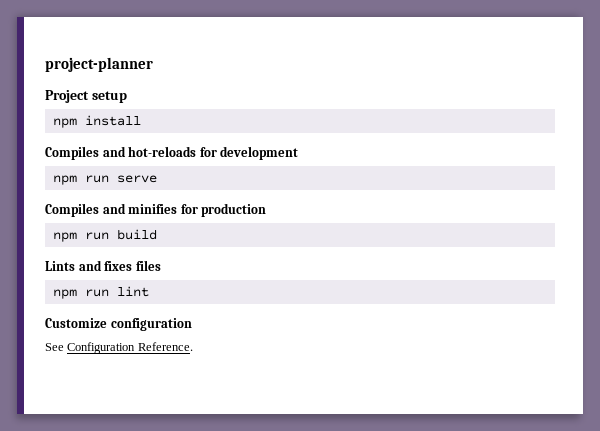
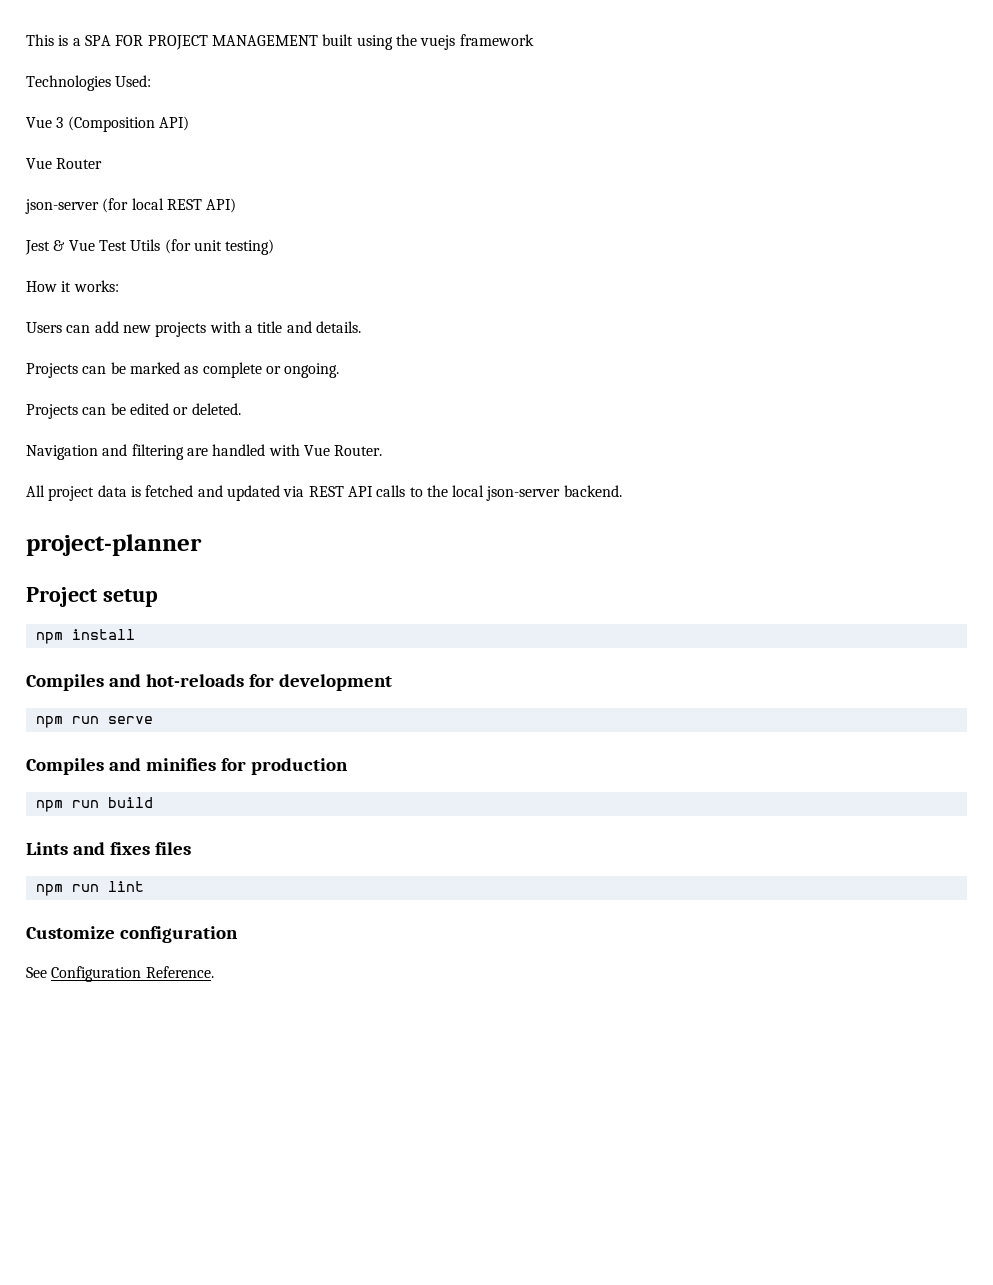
+ This is a SPA FOR PROJECT MANAGEMENT built using the vuejs framework
+ Technologies Used:
+ Vue 3 (Composition API)
+ Vue Router
+ json-server (for local REST API)
+ Jest & Vue Test Utils (for unit testing)
+ How it works:
+ Users can add new projects with a title and details.
+ Projects can be marked as complete or ongoing.
+ Projects can be edited or deleted.
+ Navigation and filtering are handled with Vue Router.
+ All project data is fetched and updated via REST API calls to the local json-server backend.

